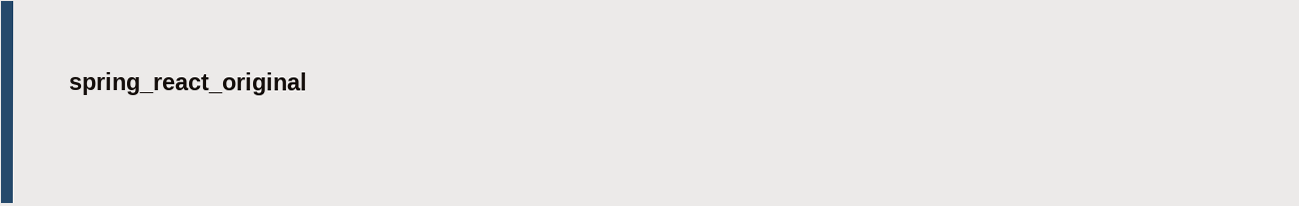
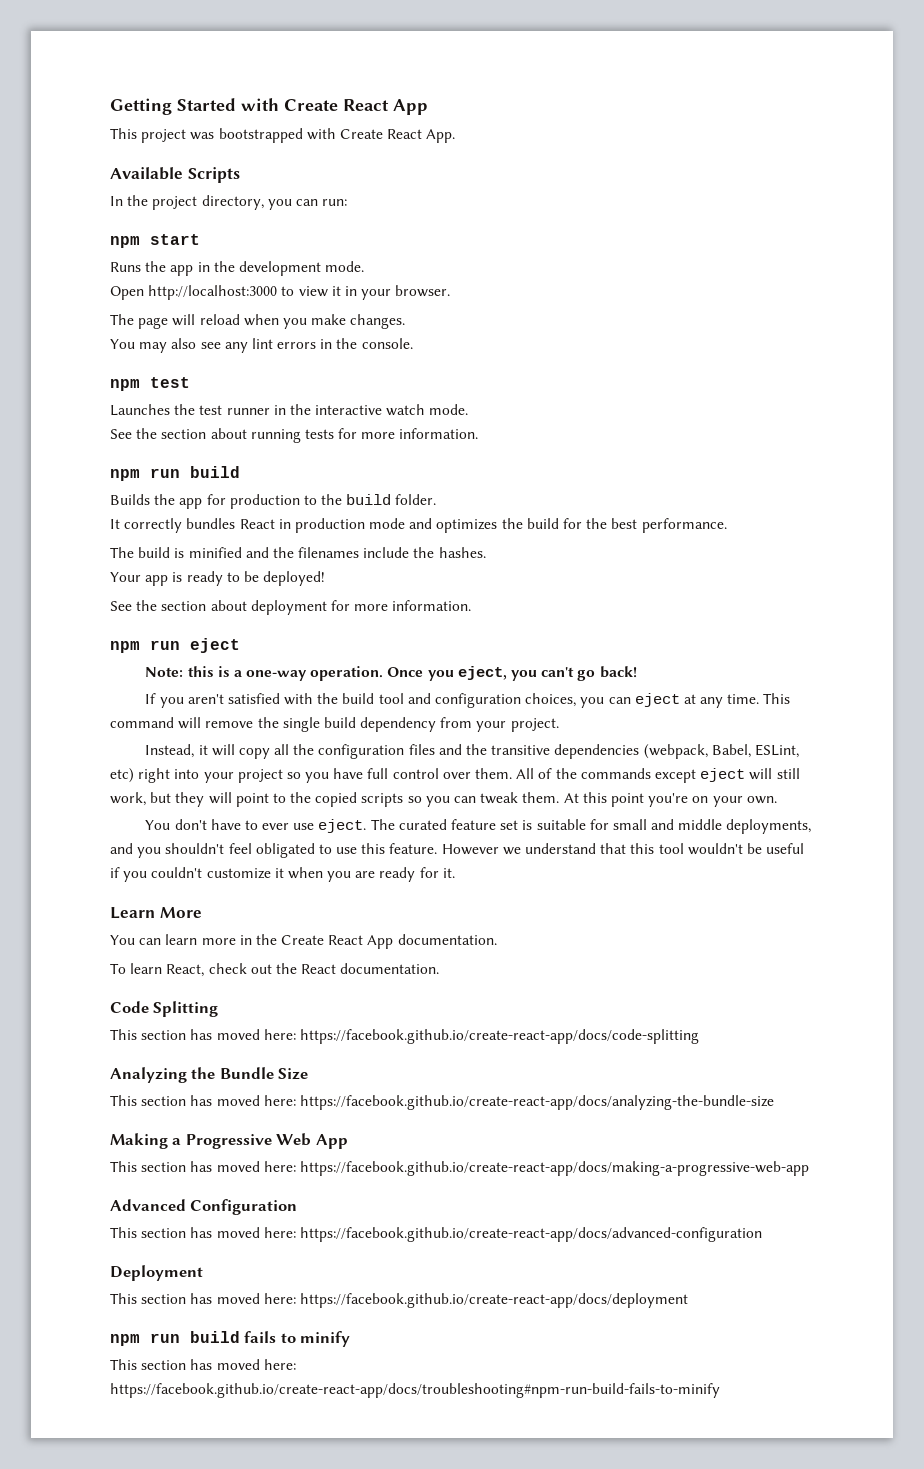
- spring_react_original
+ Getting Started with Create React App
+ This project was bootstrapped with Create React App.
+ Available Scripts
+ In the project directory, you can run:
+ npm start
+ Runs the app in the development mode.
+ Open http://localhost:3000 to view it in your browser.
+ The page will reload when you make changes.
+ You may also see any lint errors in the console.
+ npm test
+ Launches the test runner in the interactive watch mode.
+ See the section about running tests for more information.
+ npm run build
+ Builds the app for production to the build folder.
+ It correctly bundles React in production mode and optimizes the build for the best performance.
+ The build is minified and the filenames include the hashes.
+ Your app is ready to be deployed!
+ See the section about deployment for more information.
+ npm run eject
+ Note: this is a one-way operation. Once you eject, you can't go back!
+ If you aren't satisfied with the build tool and configuration choices, you can eject at any time. This command will remove the single build dependency from your project.
+ Instead, it will copy all the configuration files and the transitive dependencies (webpack, Babel, ESLint, etc) right into your project so you have full control over them. All of the commands except eject will still work, but they will point to the copied scripts so you can tweak them. At this point you're on your own.
+ You don't have to ever use eject. The curated feature set is suitable for small and middle deployments, and you shouldn't feel obligated to use this feature. However we understand that this tool wouldn't be useful if you couldn't customize it when you are ready for it.
+ Learn More
+ You can learn more in the Create React App documentation.
+ To learn React, check out the React documentation.
+ Code Splitting
+ This section has moved here: https://facebook.github.io/create-react-app/docs/code-splitting
+ Analyzing the Bundle Size
+ This section has moved here: https://facebook.github.io/create-react-app/docs/analyzing-the-bundle-size
+ Making a Progressive Web App
+ This section has moved here: https://facebook.github.io/create-react-app/docs/making-a-progressive-web-app
+ Advanced Configuration
+ This section has moved here: https://facebook.github.io/create-react-app/docs/advanced-configuration
+ Deployment
+ This section has moved here: https://facebook.github.io/create-react-app/docs/deployment
+ npm run build fails to minify
+ This section has moved here: https://facebook.github.io/create-react-app/docs/troubleshooting#npm-run-build-fails-to-minify

